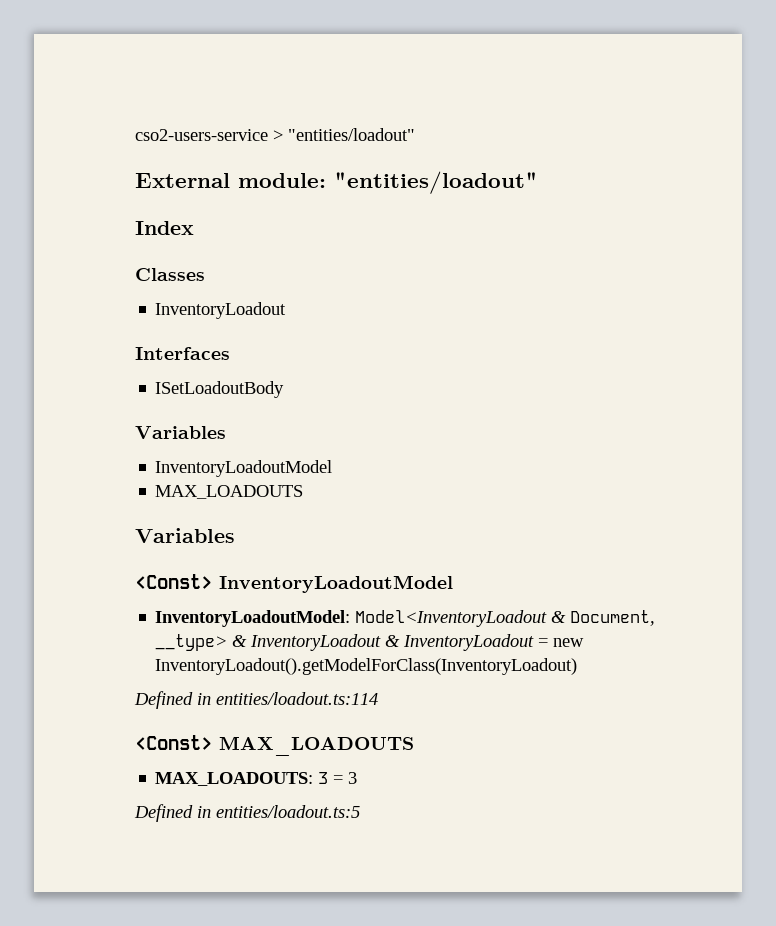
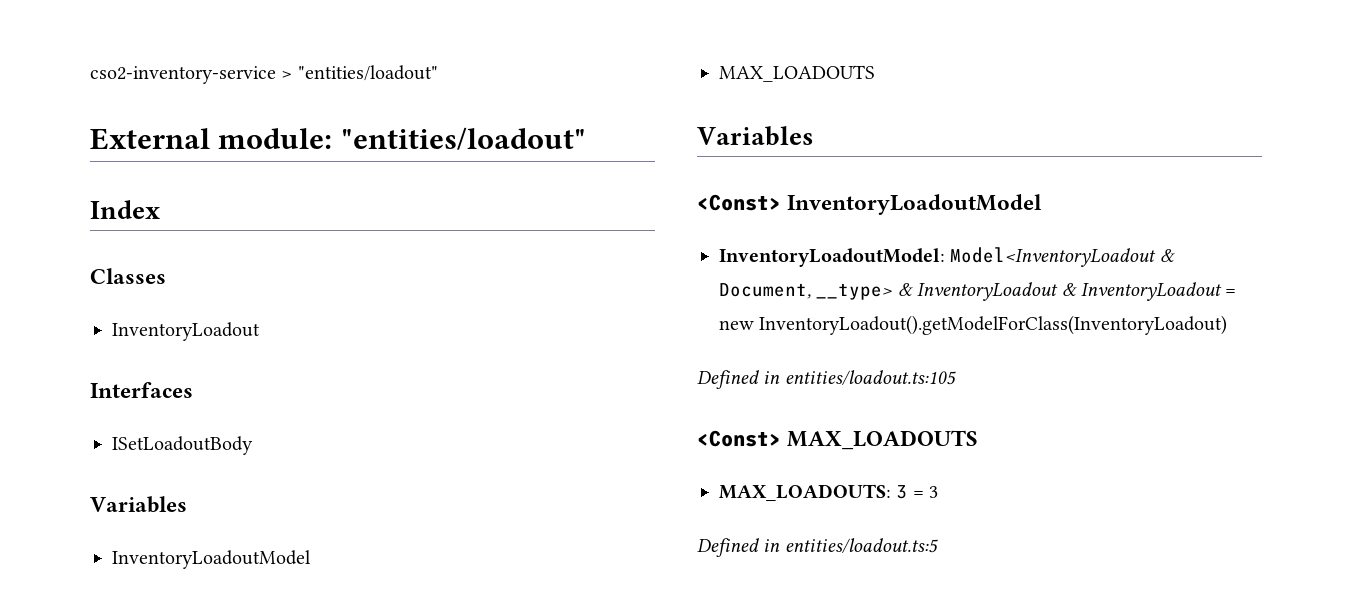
- cso2-users-service > "entities/loadout"
+ cso2-inventory-service > "entities/loadout"
- Defined in entities/loadout.ts:114
+ Defined in entities/loadout.ts:105

